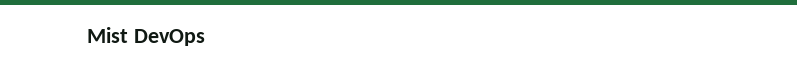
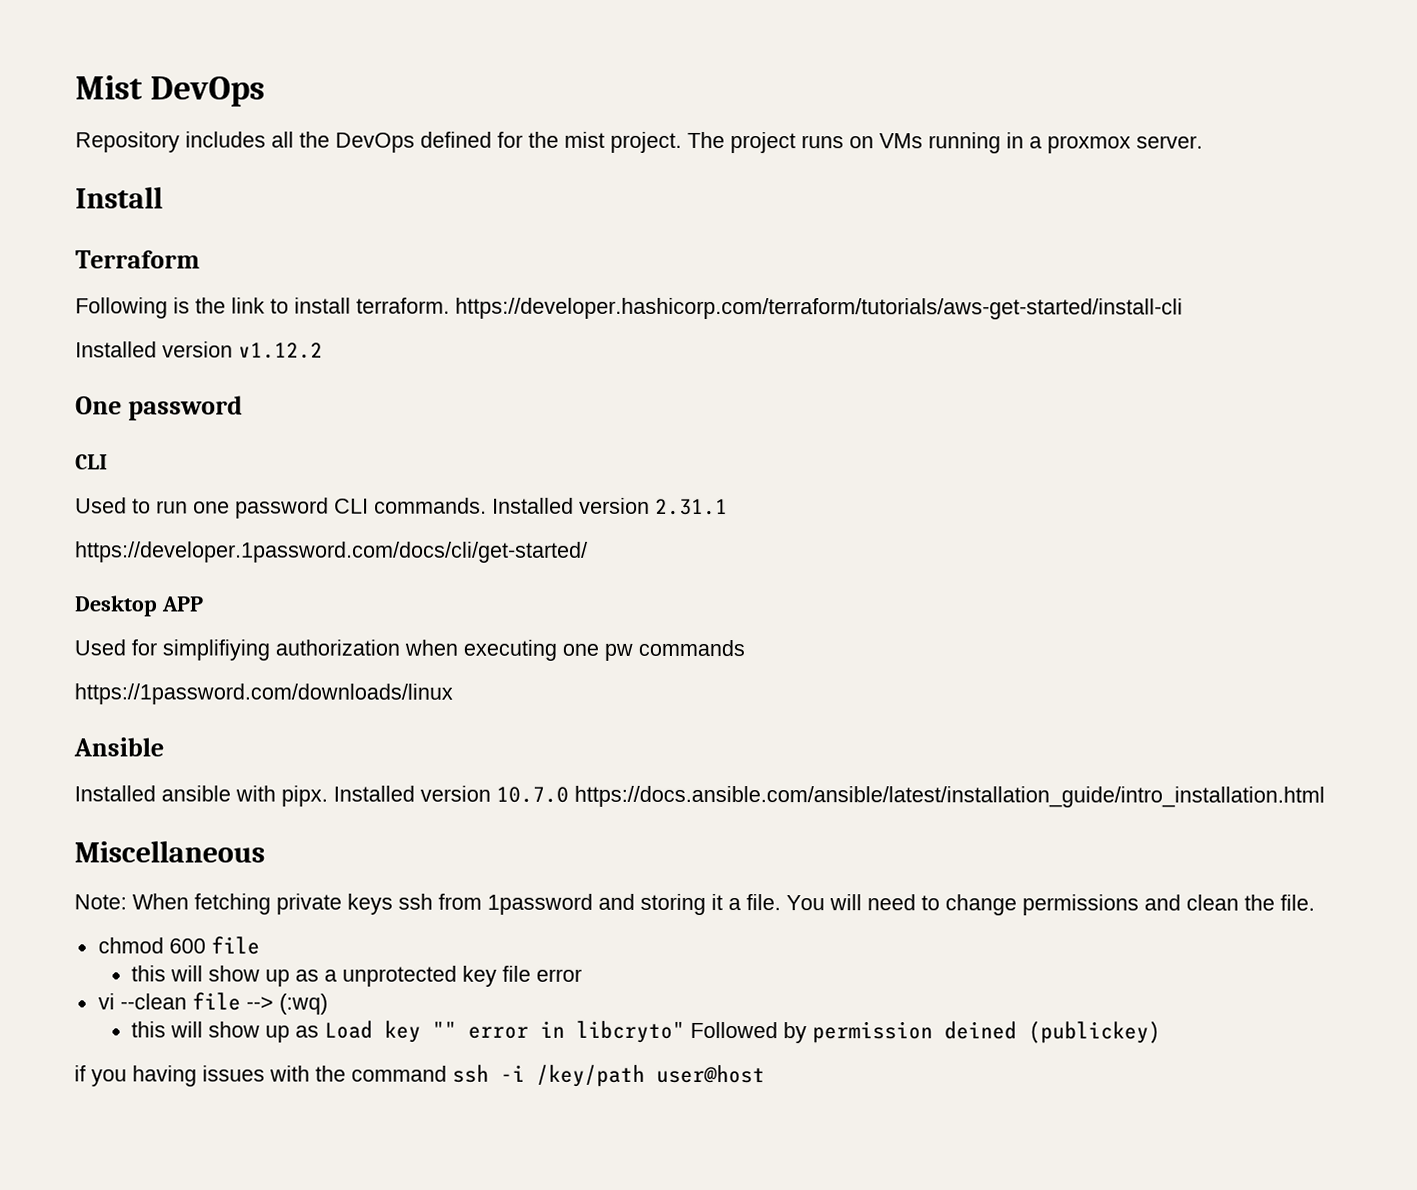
+ Repository includes all the DevOps defined for the mist project. The project runs on VMs running in a proxmox server.
+ Install
+ Terraform
+ Following is the link to install terraform. https://developer.hashicorp.com/terraform/tutorials/aws-get-started/install-cli
+ Installed version v1.12.2
+ One password
+ CLI
+ Used to run one password CLI commands. Installed version 2.31.1
+ https://developer.1password.com/docs/cli/get-started/
+ Desktop APP
+ Used for simplifiying authorization when executing one pw commands
+ https://1password.com/downloads/linux
+ Ansible
+ Installed ansible with pipx. Installed version 10.7.0 https://docs.ansible.com/ansible/latest/installation_guide/intro_installation.html
+ Miscellaneous
+ Note: When fetching private keys ssh from 1password and storing it a file. You will need to change permissions and clean the file.
+ chmod 600 file
+ this will show up as a unprotected key file error
+ vi --clean file --> (:wq)
+ this will show up as Load key "" error in libcryto" Followed by permission deined (publickey)
+ if you having issues with the command ssh -i /key/path user@host

